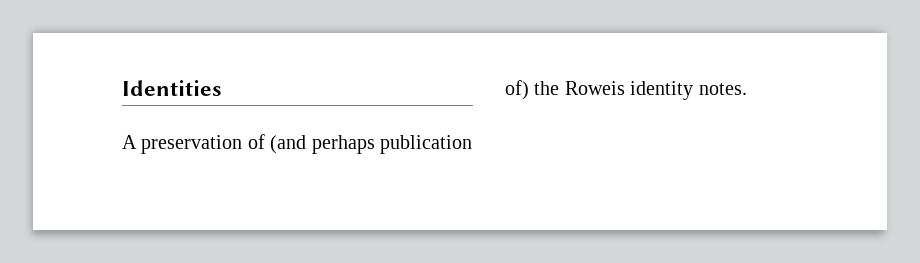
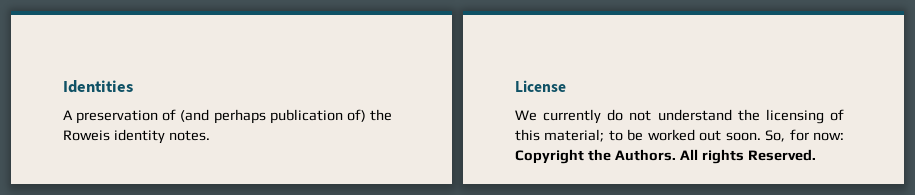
+ License
+ We currently do not understand the licensing of this material; to be worked out soon. So, for now: Copyright the Authors. All rights Reserved.

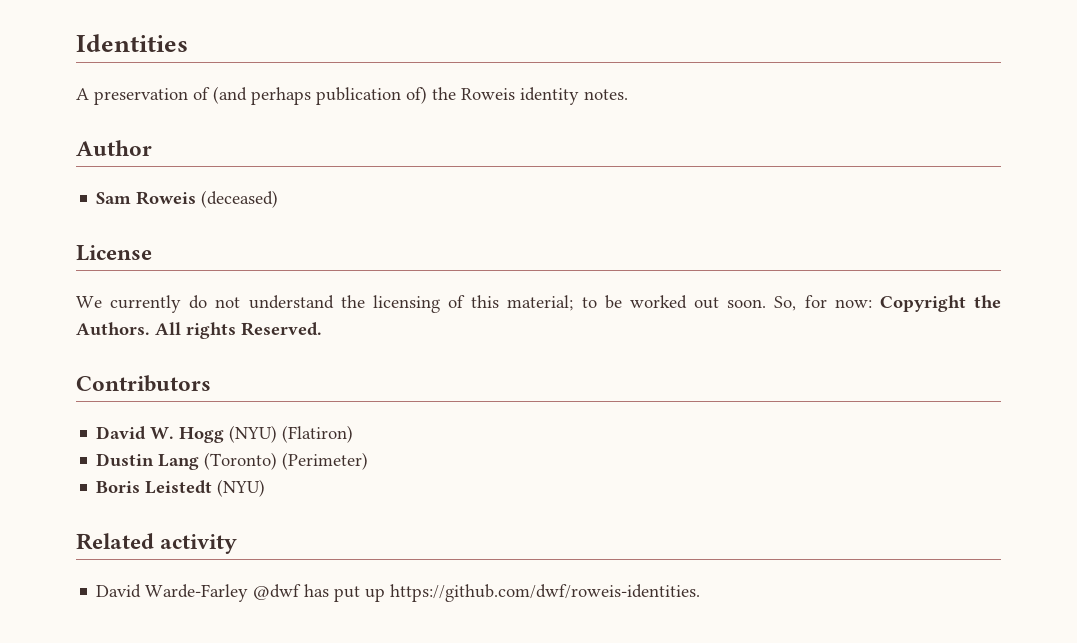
+ Author
+ Sam Roweis (deceased)
+ Contributors
+ David W. Hogg (NYU) (Flatiron)
+ Dustin Lang (Toronto) (Perimeter)
+ Boris Leistedt (NYU)
+ Related activity
+ David Warde-Farley @dwf has put up https://github.com/dwf/roweis-identities.

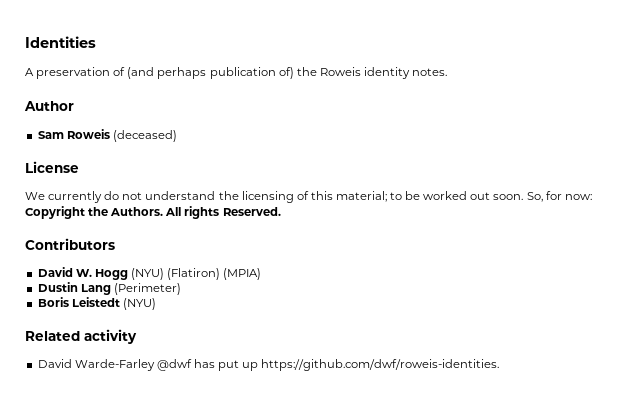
- David W. Hogg (NYU) (Flatiron)
+ David W. Hogg (NYU) (Flatiron) (MPIA)
- Dustin Lang (Toronto) (Perimeter)
+ Dustin Lang (Perimeter)

